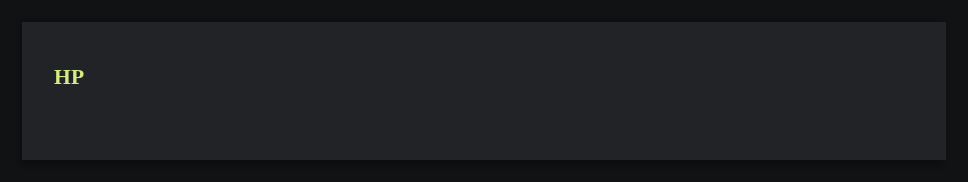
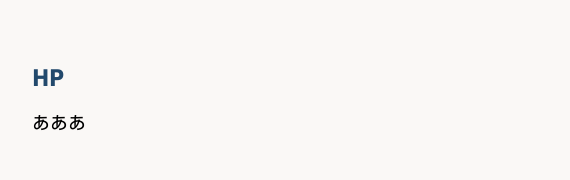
+ あああ

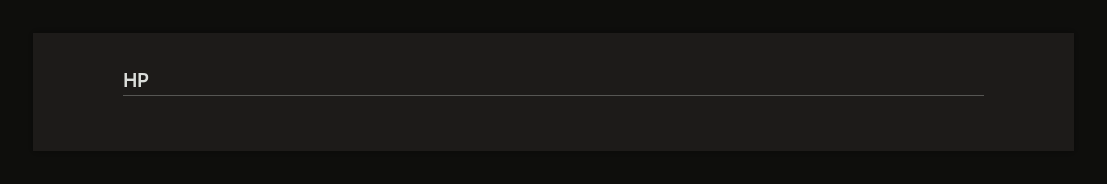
- あああ

